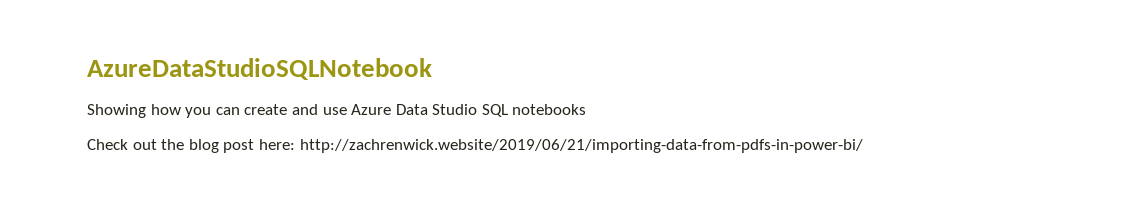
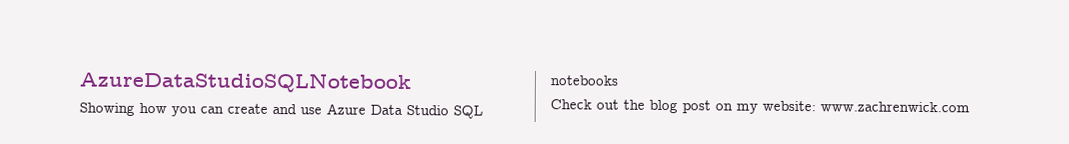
- Check out the blog post here: http://zachrenwick.website/2019/06/21/importing-data-from-pdfs-in-power-bi/
+ Check out the blog post on my website: www.zachrenwick.com

